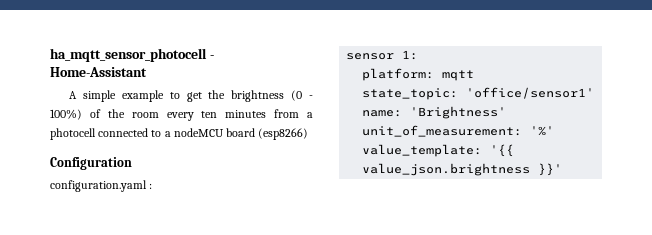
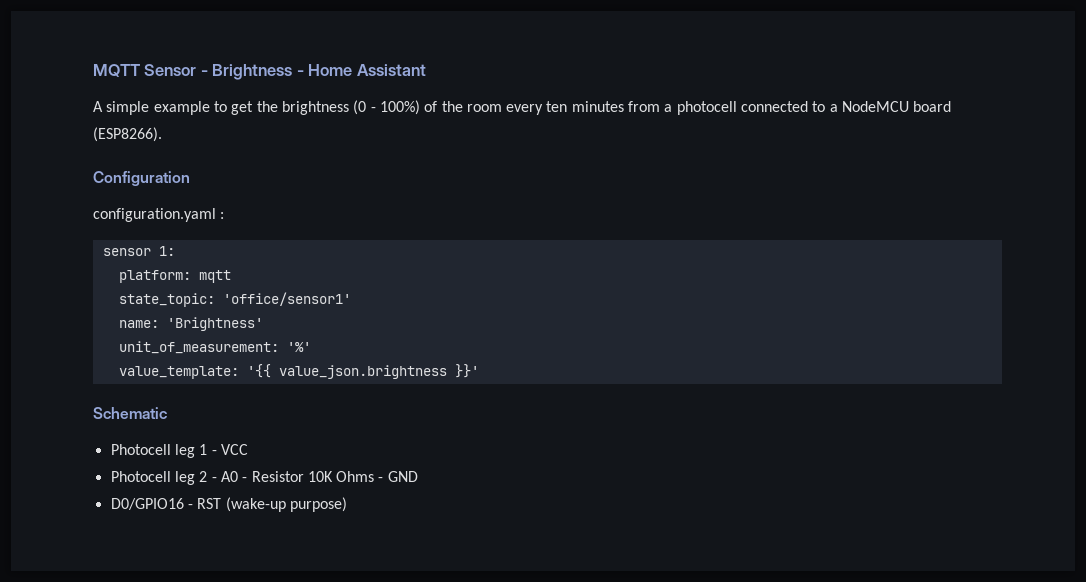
- ha_mqtt_sensor_photocell - Home-Assistant
+ MQTT Sensor - Brightness - Home Assistant
- A simple example to get the brightness (0 - 100%) of the room every ten minutes from a photocell connected to a nodeMCU board (esp8266)
+ A simple example to get the brightness (0 - 100%) of the room every ten minutes from a photocell connected to a NodeMCU board (ESP8266).
+ Schematic
+ Photocell leg 1 - VCC
+ Photocell leg 2 - A0 - Resistor 10K Ohms - GND
+ D0/GPIO16 - RST (wake-up purpose)

